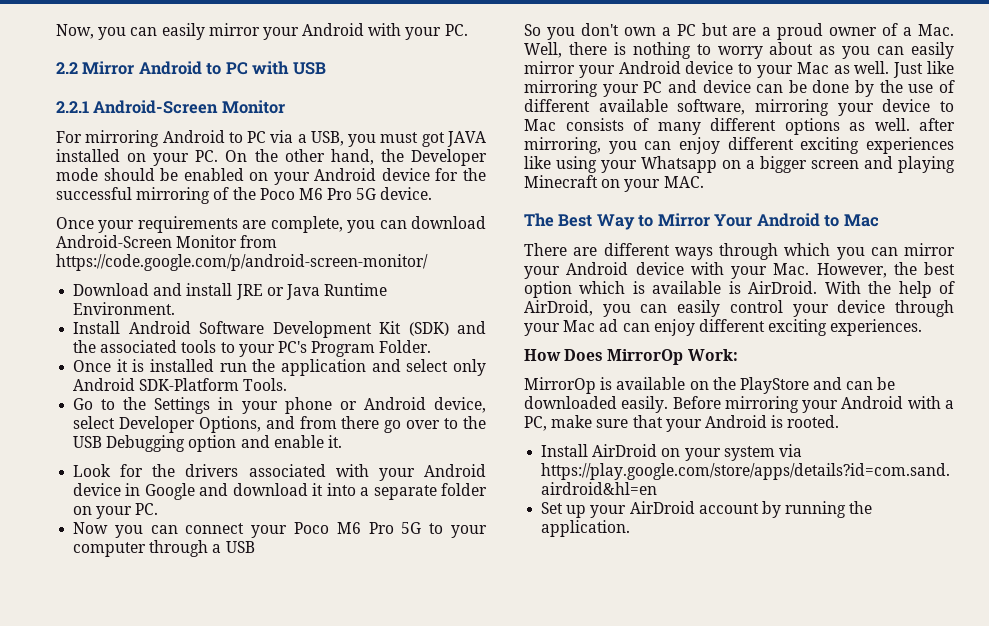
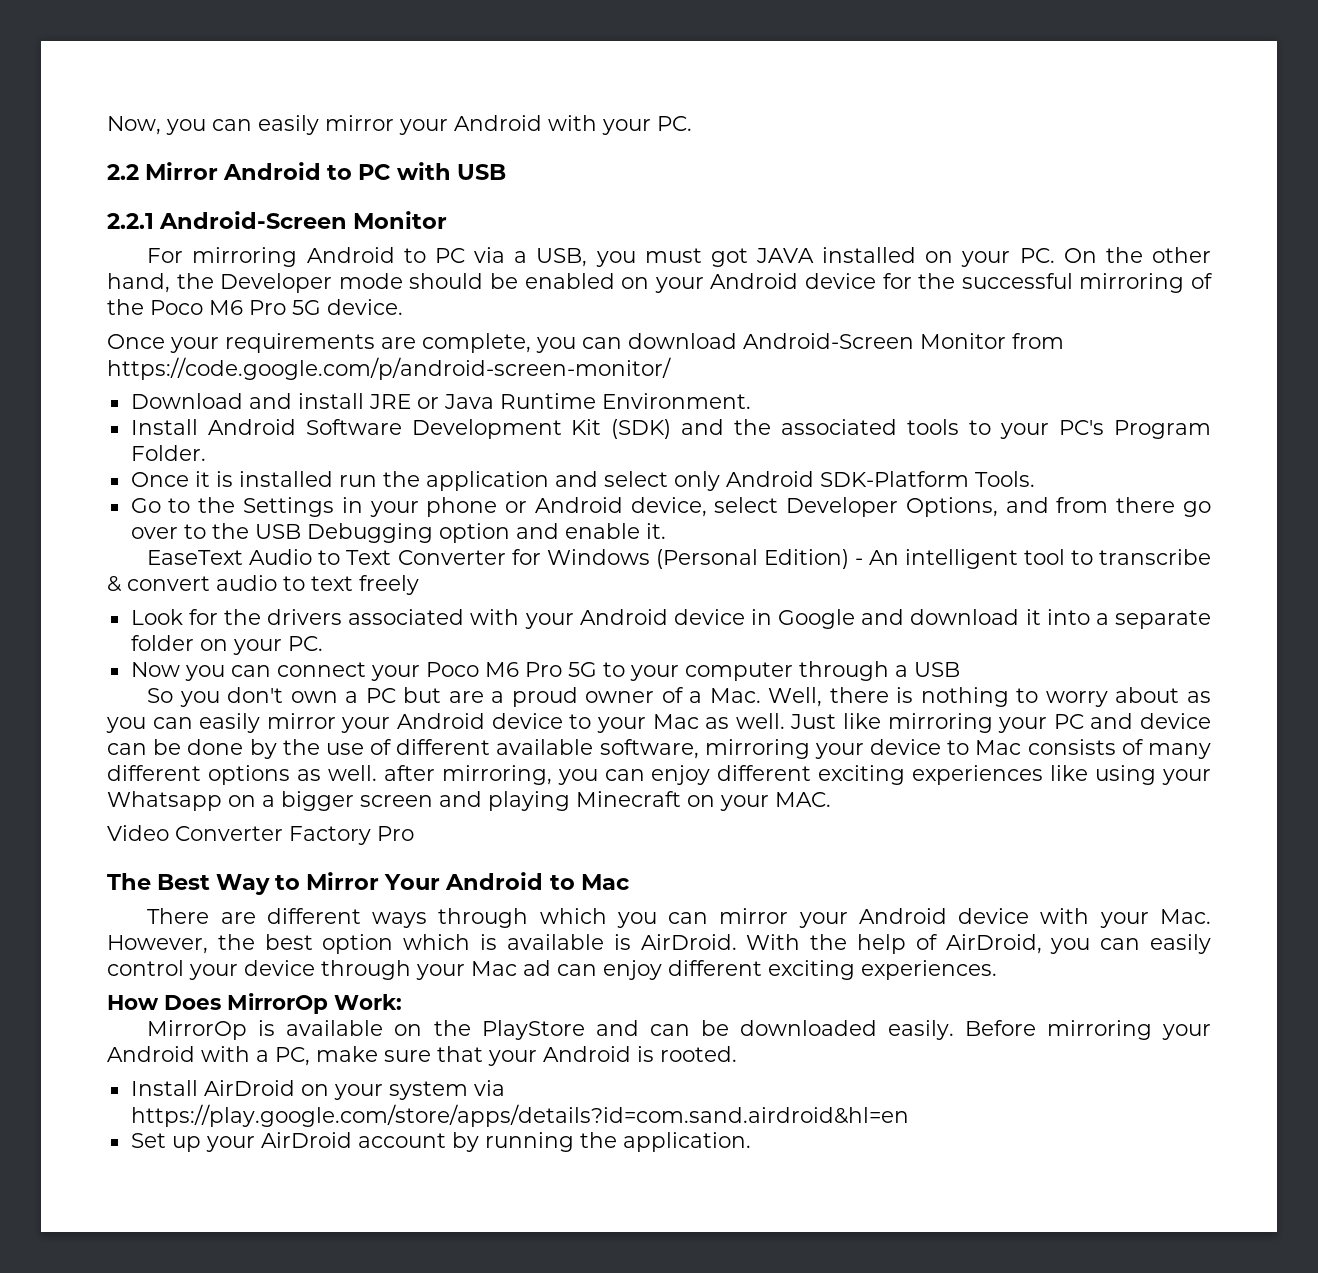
+ EaseText Audio to Text Converter for Windows (Personal Edition) - An intelligent tool to transcribe & convert audio to text freely
+ Video Converter Factory Pro

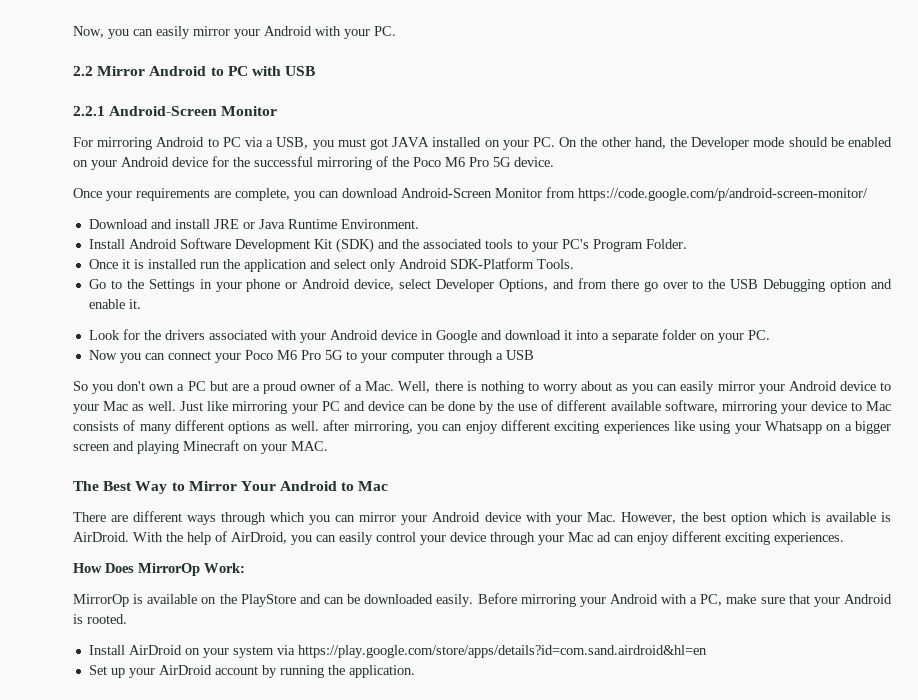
- EaseText Audio to Text Converter for Windows (Personal Edition) - An intelligent tool to transcribe & convert audio to text freely
- Video Converter Factory Pro

